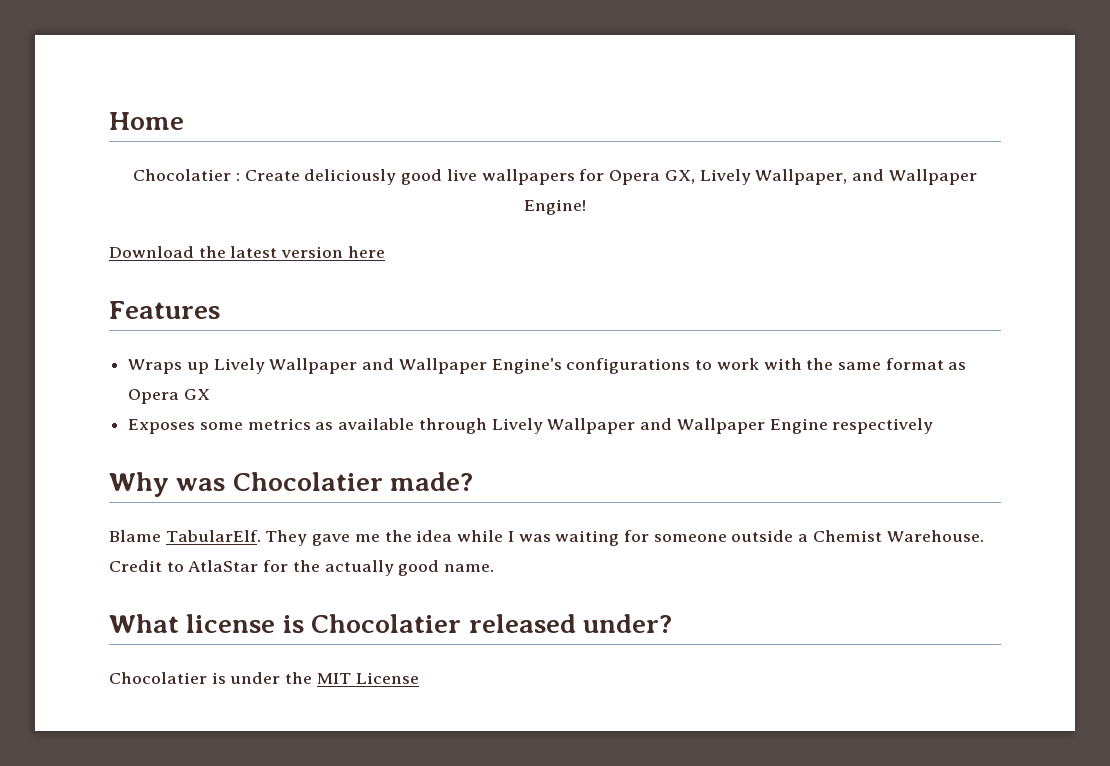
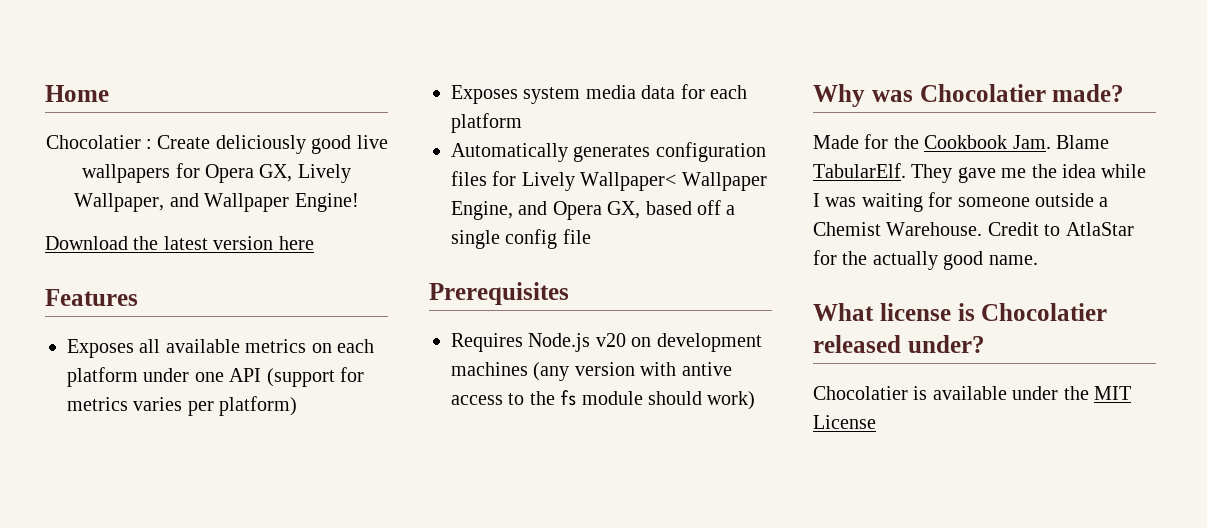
- Wraps up Lively Wallpaper and Wallpaper Engine's configurations to work with the same format as Opera GX
- Exposes some metrics as available through Lively Wallpaper and Wallpaper Engine respectively
+ Exposes all available metrics on each platform under one API (support for metrics varies per platform)
+ Exposes system media data for each platform
+ Automatically generates configuration files for Lively Wallpaper< Wallpaper Engine, and Opera GX, based off a single config file
+ Prerequisites
+ Requires Node.js v20 on development machines (any version with antive access to the fs module should work)
- Blame TabularElf.
+ Made for the Cookbook Jam. Blame TabularElf.
- Chocolatier is under the MIT License
+ Chocolatier is available under the MIT License

